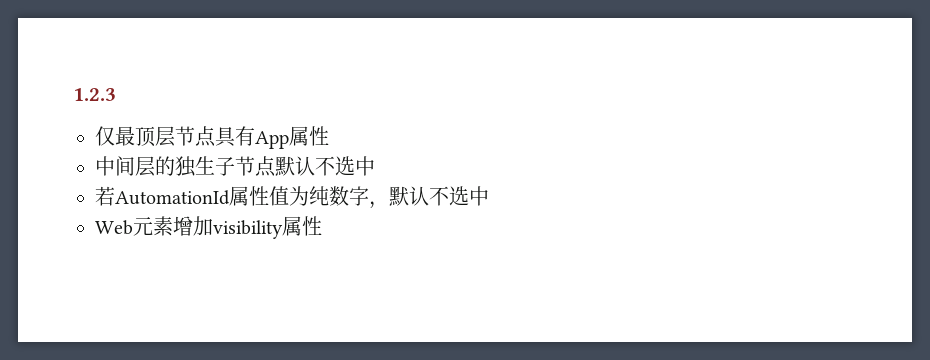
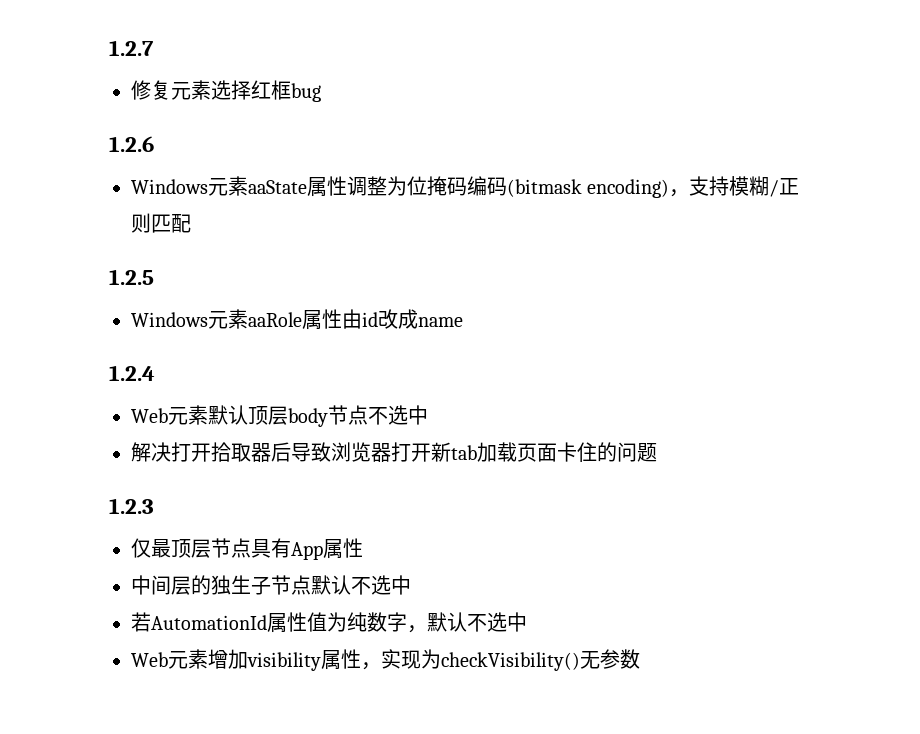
+ 1.2.7
+ 修复元素选择红框bug
+ 1.2.6
+ Windows元素aaState属性调整为位掩码编码(bitmask encoding)，支持模糊/正则匹配
+ 1.2.5
+ Windows元素aaRole属性由id改成name
+ 1.2.4
+ Web元素默认顶层body节点不选中
+ 解决打开拾取器后导致浏览器打开新tab加载页面卡住的问题
- Web元素增加visibility属性
+ Web元素增加visibility属性，实现为checkVisibility()无参数

